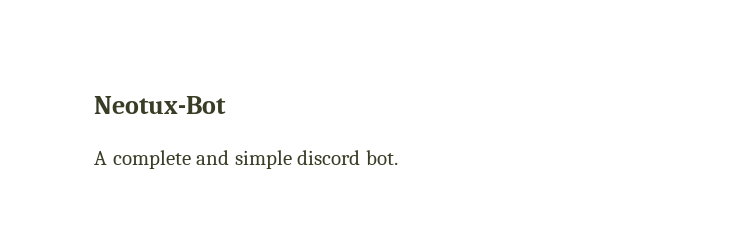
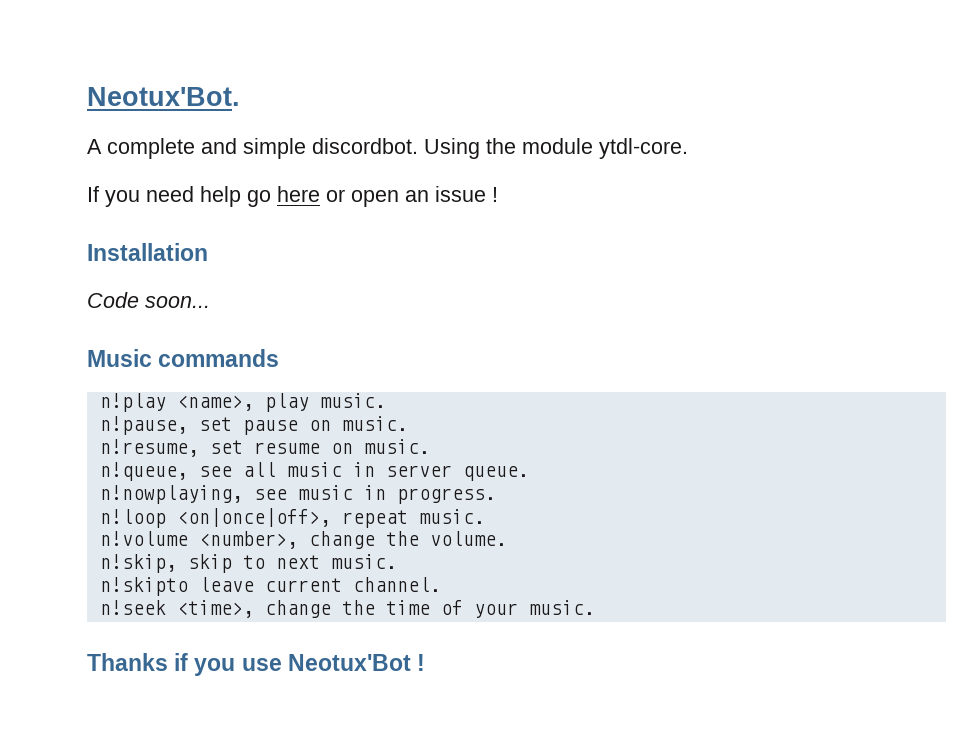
- Neotux-Bot
+ Neotux'Bot.
- A complete and simple discord bot.
+ A complete and simple discordbot. Using the module ytdl-core.
+ If you need help go here or open an issue !
+ Installation
+ Code soon...
+ Music commands
+ n!play <name>, play music.
+ n!pause, set pause on music.
+ n!resume, set resume on music.
+ n!queue, see all music in server queue.
+ n!nowplaying, see music in progress.
+ n!loop <on|once|off>, repeat music.
+ n!volume <number>, change the volume.
+ n!skip, skip to next music.
+ n!skipto leave current channel.
+ n!seek <time>, change the time of your music.
+ Thanks if you use Neotux'Bot !

